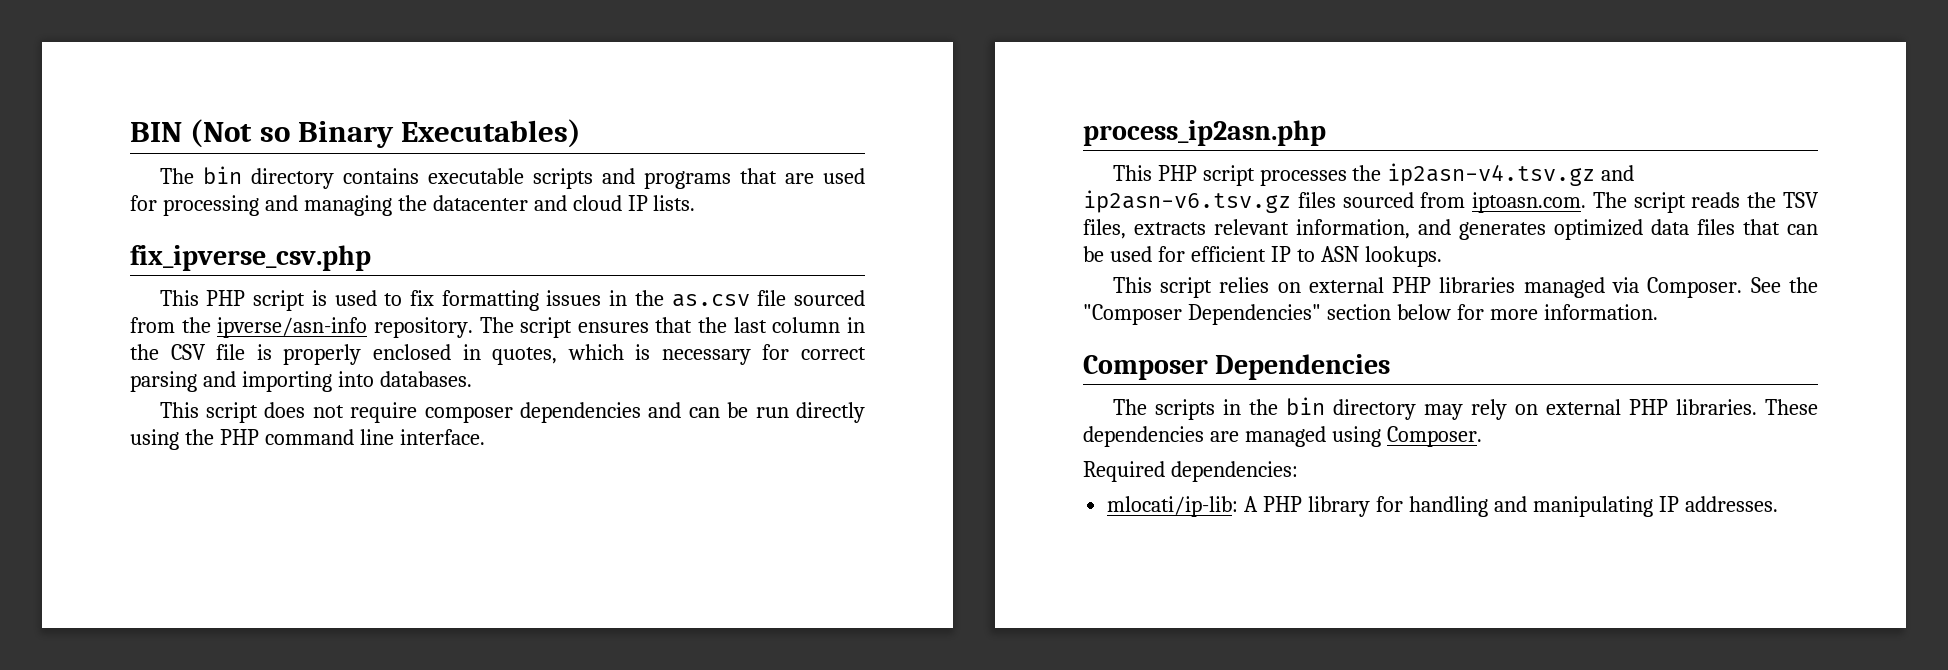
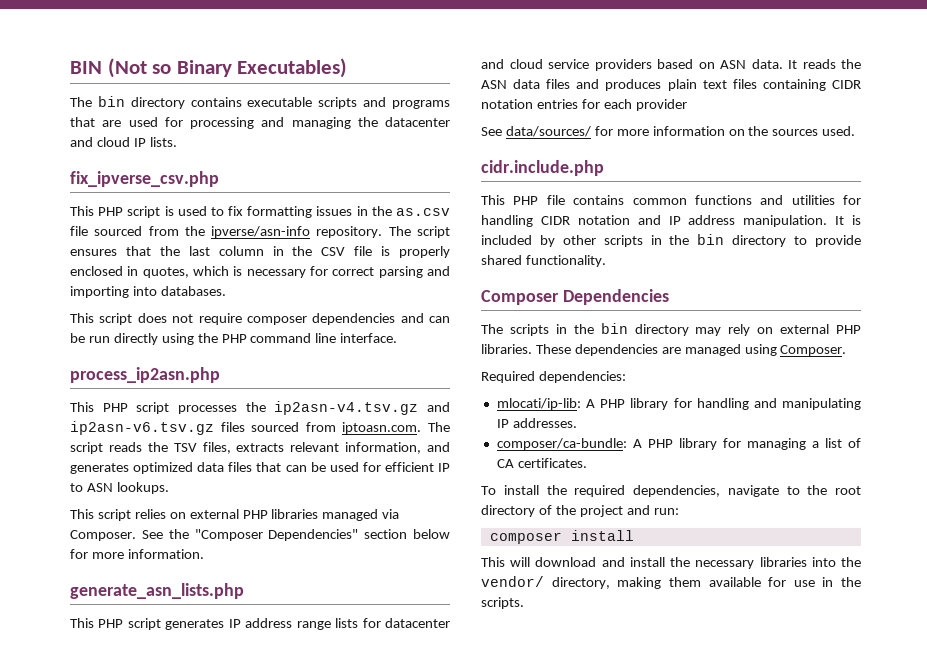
+ generate_asn_lists.php
+ This PHP script generates IP address range lists for datacenter and cloud service providers based on ASN data. It reads the ASN data files and produces plain text files containing CIDR notation entries for each provider
+ See data/sources/ for more information on the sources used.
+ cidr.include.php
+ This PHP file contains common functions and utilities for handling CIDR notation and IP address manipulation. It is included by other scripts in the bin directory to provide shared functionality.
+ composer/ca-bundle: A PHP library for managing a list of CA certificates.
+ To install the required dependencies, navigate to the root directory of the project and run:
+ composer install
+ This will download and install the necessary libraries into the vendor/ directory, making them available for use in the scripts.

